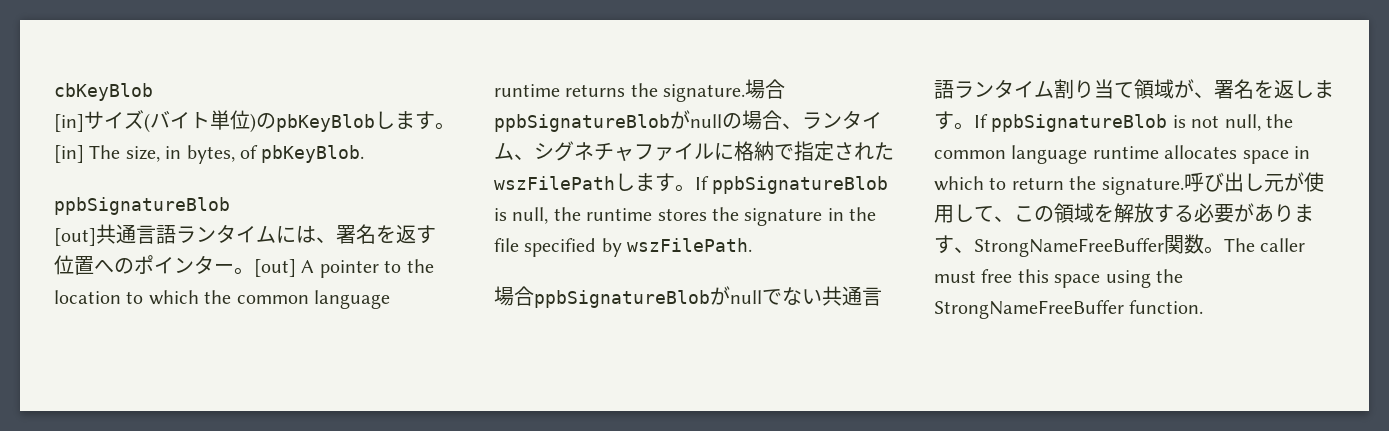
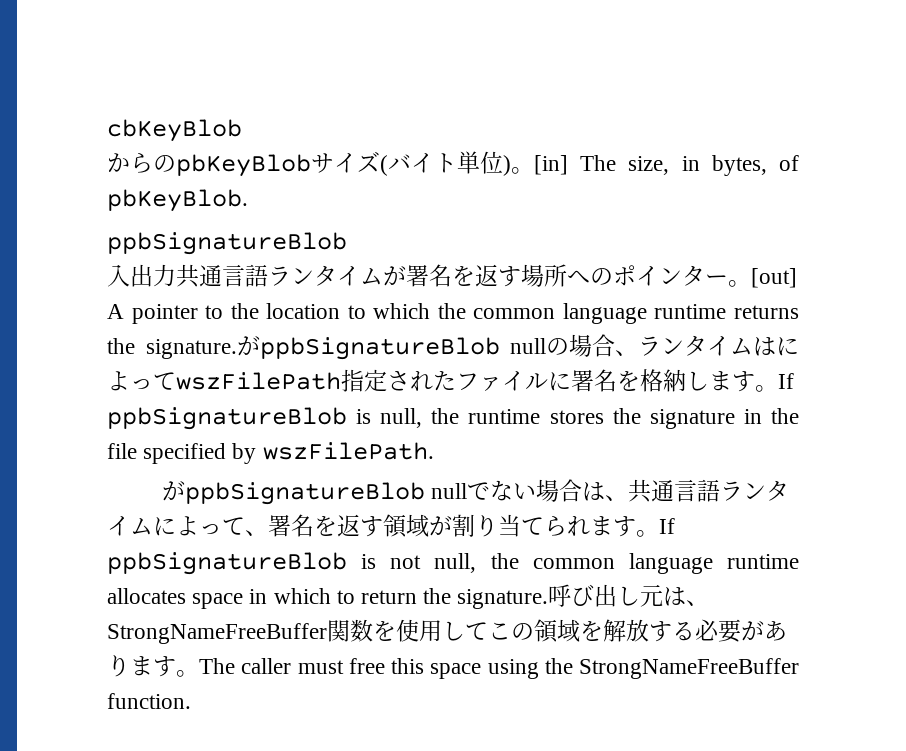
- [in]サイズ(バイト単位)のpbKeyBlobします。
+ からのpbKeyBlobサイズ(バイト単位)。
- [out]共通言語ランタイムには、署名を返す位置へのポインター。
+ 入出力共通言語ランタイムが署名を返す場所へのポインター。
- 場合ppbSignatureBlobがnullの場合、ランタイム、シグネチャファイルに格納で指定されたwszFilePathします。
+ がppbSignatureBlob nullの場合、ランタイムはによってwszFilePath指定されたファイルに署名を格納します。
- 場合ppbSignatureBlobがnullでない共通言語ランタイム割り当て領域が、署名を返します。
+ がppbSignatureBlob nullでない場合は、共通言語ランタイムによって、署名を返す領域が割り当てられます。
- 呼び出し元が使用して、この領域を解放する必要があります、StrongNameFreeBuffer関数。
+ 呼び出し元は、StrongNameFreeBuffer関数を使用してこの領域を解放する必要があります。

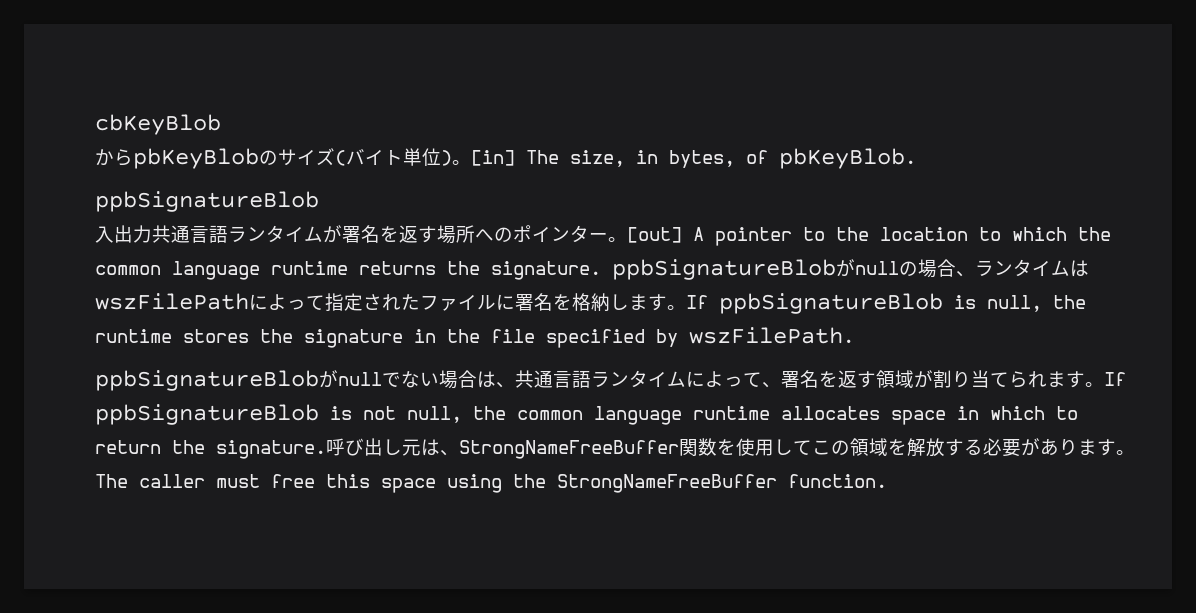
- からのpbKeyBlobサイズ(バイト単位)。
+ からpbKeyBlobのサイズ(バイト単位)。
- [out] A pointer to the location to which the common language runtime returns the signature.がppbSignatureBlob nullの場合、ランタイムはによってwszFilePath指定されたファイルに署名を格納します。
+ [out] A pointer to the location to which the common language runtime returns the signature. ppbSignatureBlobがnullの場合、ランタイムはwszFilePathによって指定されたファイルに署名を格納します。
- がppbSignatureBlob nullでない場合は、共通言語ランタイムによって、署名を返す領域が割り当てられます。
+ ppbSignatureBlobがnullでない場合は、共通言語ランタイムによって、署名を返す領域が割り当てられます。

